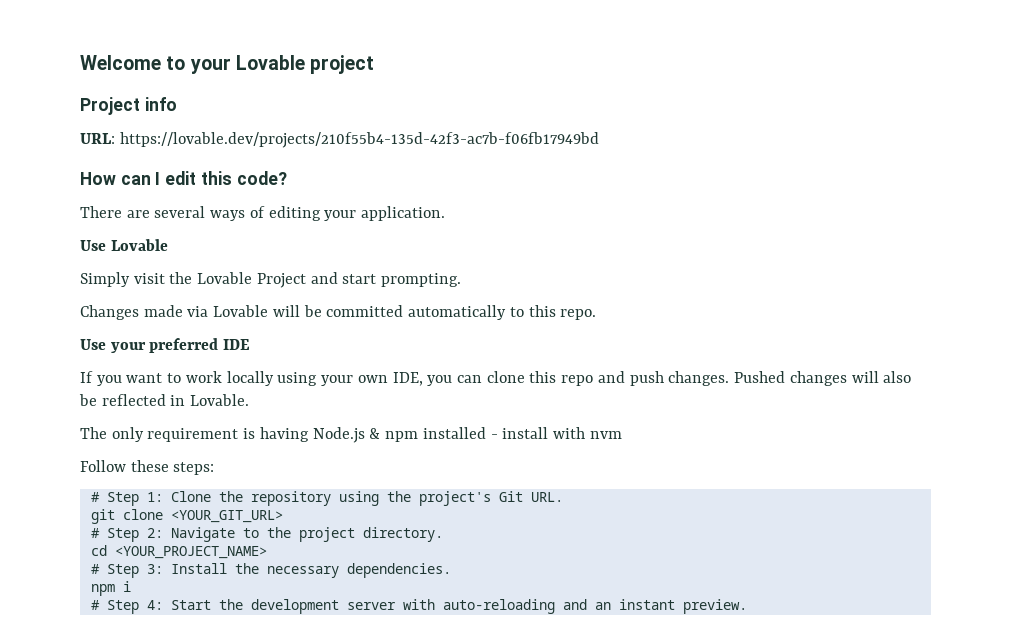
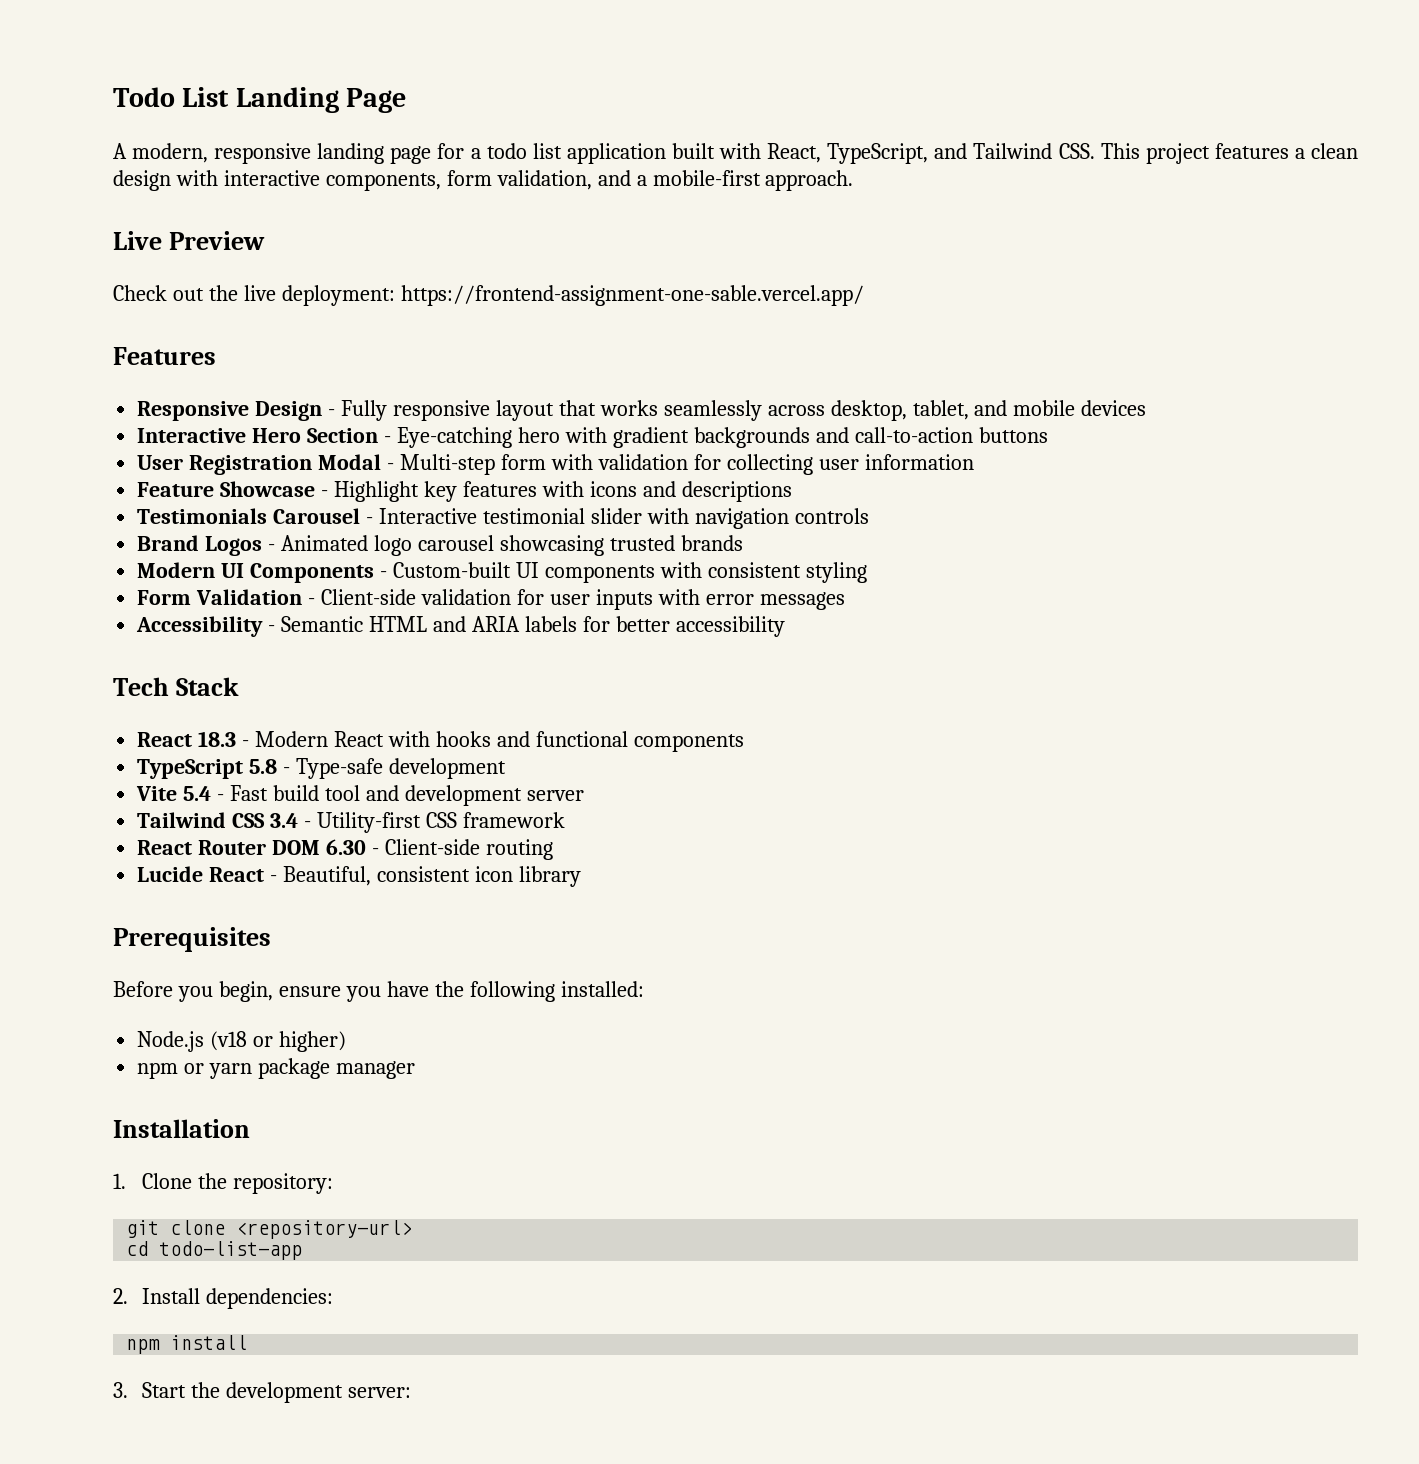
- Welcome to your Lovable project
- Project info
- URL: https://lovable.dev/projects/210f55b4-135d-42f3-ac7b-f06fb17949bd
- How can I edit this code?
- There are several ways of editing your application.
- Use Lovable
- Simply visit the Lovable Project and start prompting.
- Changes made via Lovable will be committed automatically to this repo.
- Use your preferred IDE
- If you want to work locally using your own IDE, you can clone this repo and push changes. Pushed changes will also be reflected in Lovable.
- The only requirement is having Node.js & npm installed - install with nvm
- Follow these steps:
- # Step 1: Clone the repository using the project's Git URL.
- git clone <YOUR_GIT_URL>
- # Step 2: Navigate to the project directory.
- cd <YOUR_PROJECT_NAME>
- # Step 3: Install the necessary dependencies.
- npm i
- # Step 4: Start the development server with auto-reloading and an instant preview.
+ Todo List Landing Page
+ A modern, responsive landing page for a todo list application built with React, TypeScript, and Tailwind CSS. This project features a clean design with interactive components, form validation, and a mobile-first approach.
+ Live Preview
+ Check out the live deployment: https://frontend-assignment-one-sable.vercel.app/
+ Features
+ Responsive Design - Fully responsive layout that works seamlessly across desktop, tablet, and mobile devices
+ Interactive Hero Section - Eye-catching hero with gradient backgrounds and call-to-action buttons
+ User Registration Modal - Multi-step form with validation for collecting user information
+ Feature Showcase - Highlight key features with icons and descriptions
+ Testimonials Carousel - Interactive testimonial slider with navigation controls
+ Brand Logos - Animated logo carousel showcasing trusted brands
+ Modern UI Components - Custom-built UI components with consistent styling
+ Form Validation - Client-side validation for user inputs with error messages
+ Accessibility - Semantic HTML and ARIA labels for better accessibility
+ Tech Stack
+ React 18.3 - Modern React with hooks and functional components
+ TypeScript 5.8 - Type-safe development
+ Vite 5.4 - Fast build tool and development server
+ Tailwind CSS 3.4 - Utility-first CSS framework
+ React Router DOM 6.30 - Client-side routing
+ Lucide React - Beautiful, consistent icon library
+ Prerequisites
+ Before you begin, ensure you have the following installed:
+ Node.js (v18 or higher)
+ npm or yarn package manager
+ Installation
+ 1. Clone the repository:
+ git clone <repository-url>
+ cd todo-list-app
+ 2. Install dependencies:
+ npm install
+ 3. Start the development server:

